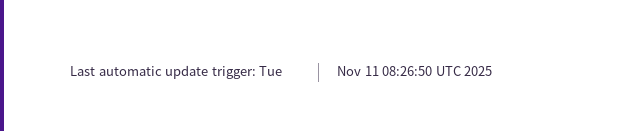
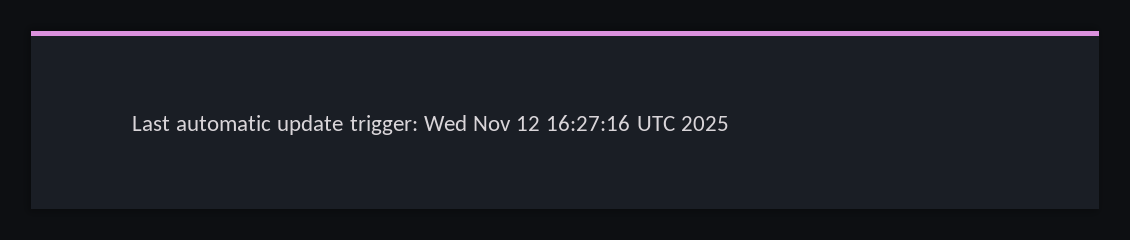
- Last automatic update trigger: Tue Nov 11 08:26:50 UTC 2025
+ Last automatic update trigger: Wed Nov 12 16:27:16 UTC 2025

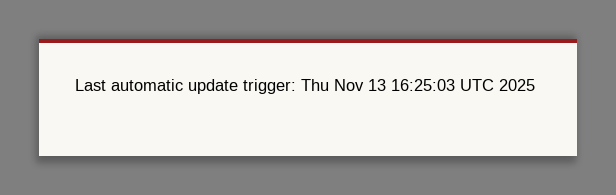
- Last automatic update trigger: Wed Nov 12 16:27:16 UTC 2025
+ Last automatic update trigger: Thu Nov 13 16:25:03 UTC 2025

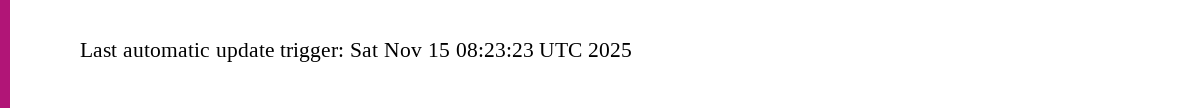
- Last automatic update trigger: Thu Nov 13 16:25:03 UTC 2025
+ Last automatic update trigger: Sat Nov 15 08:23:23 UTC 2025

